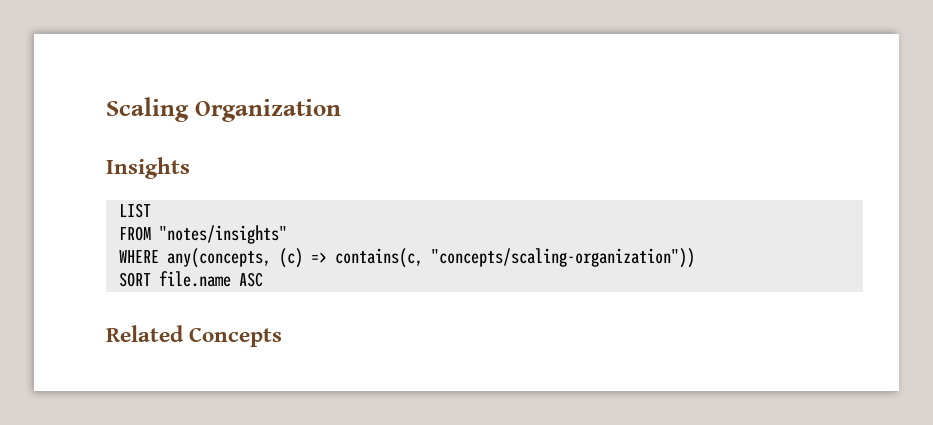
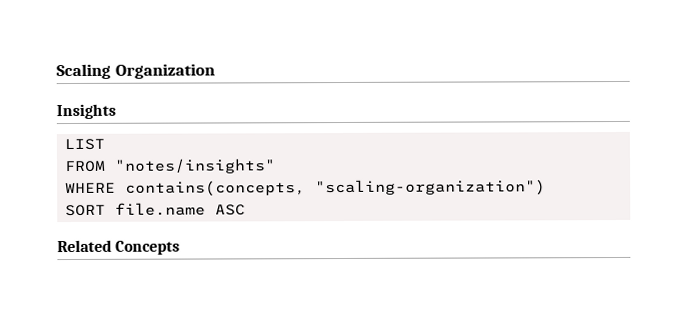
- WHERE any(concepts, (c) => contains(c, "concepts/scaling-organization"))
+ WHERE contains(concepts, "scaling-organization")

